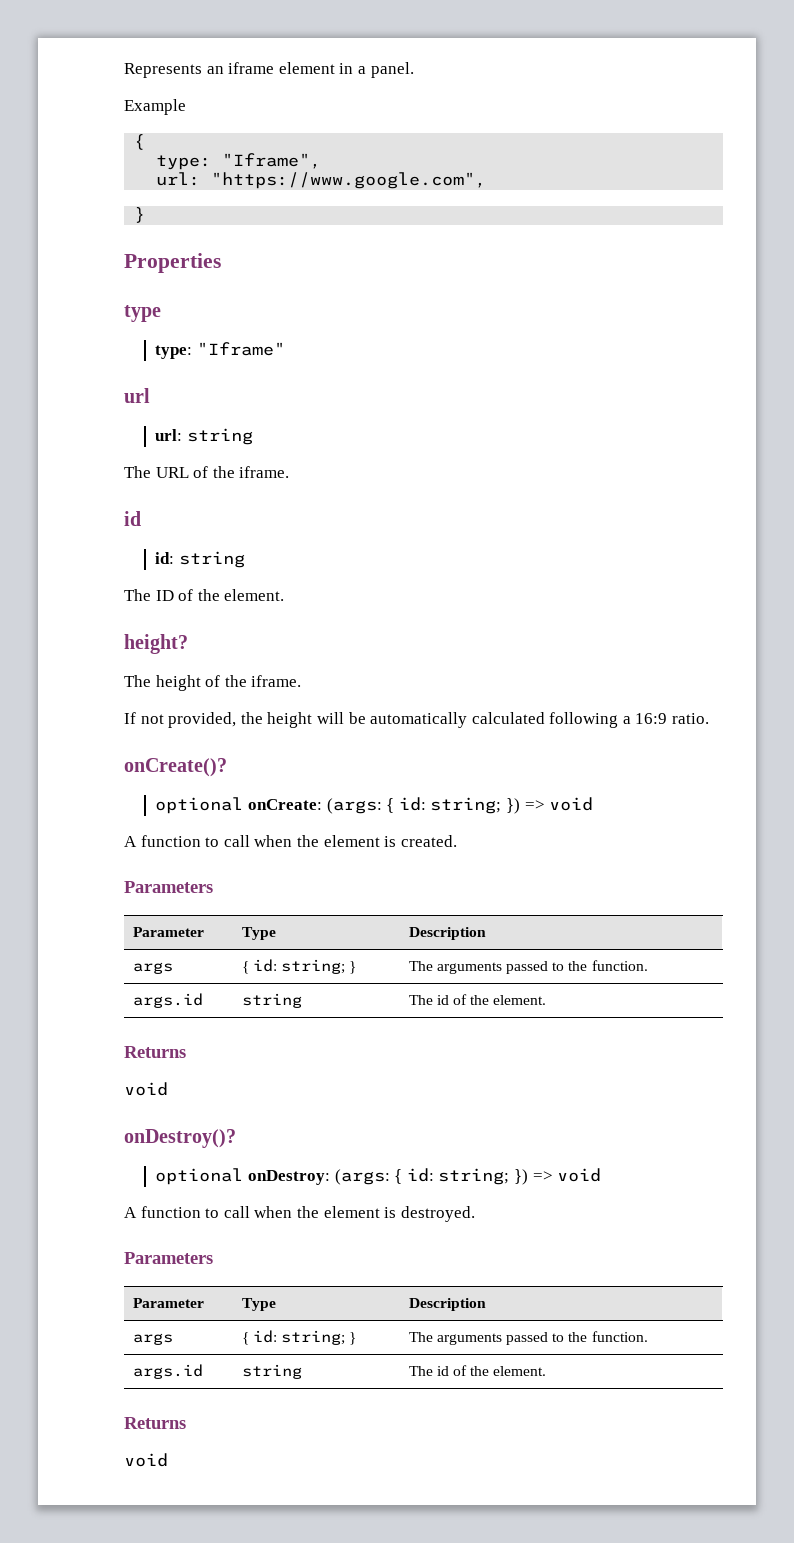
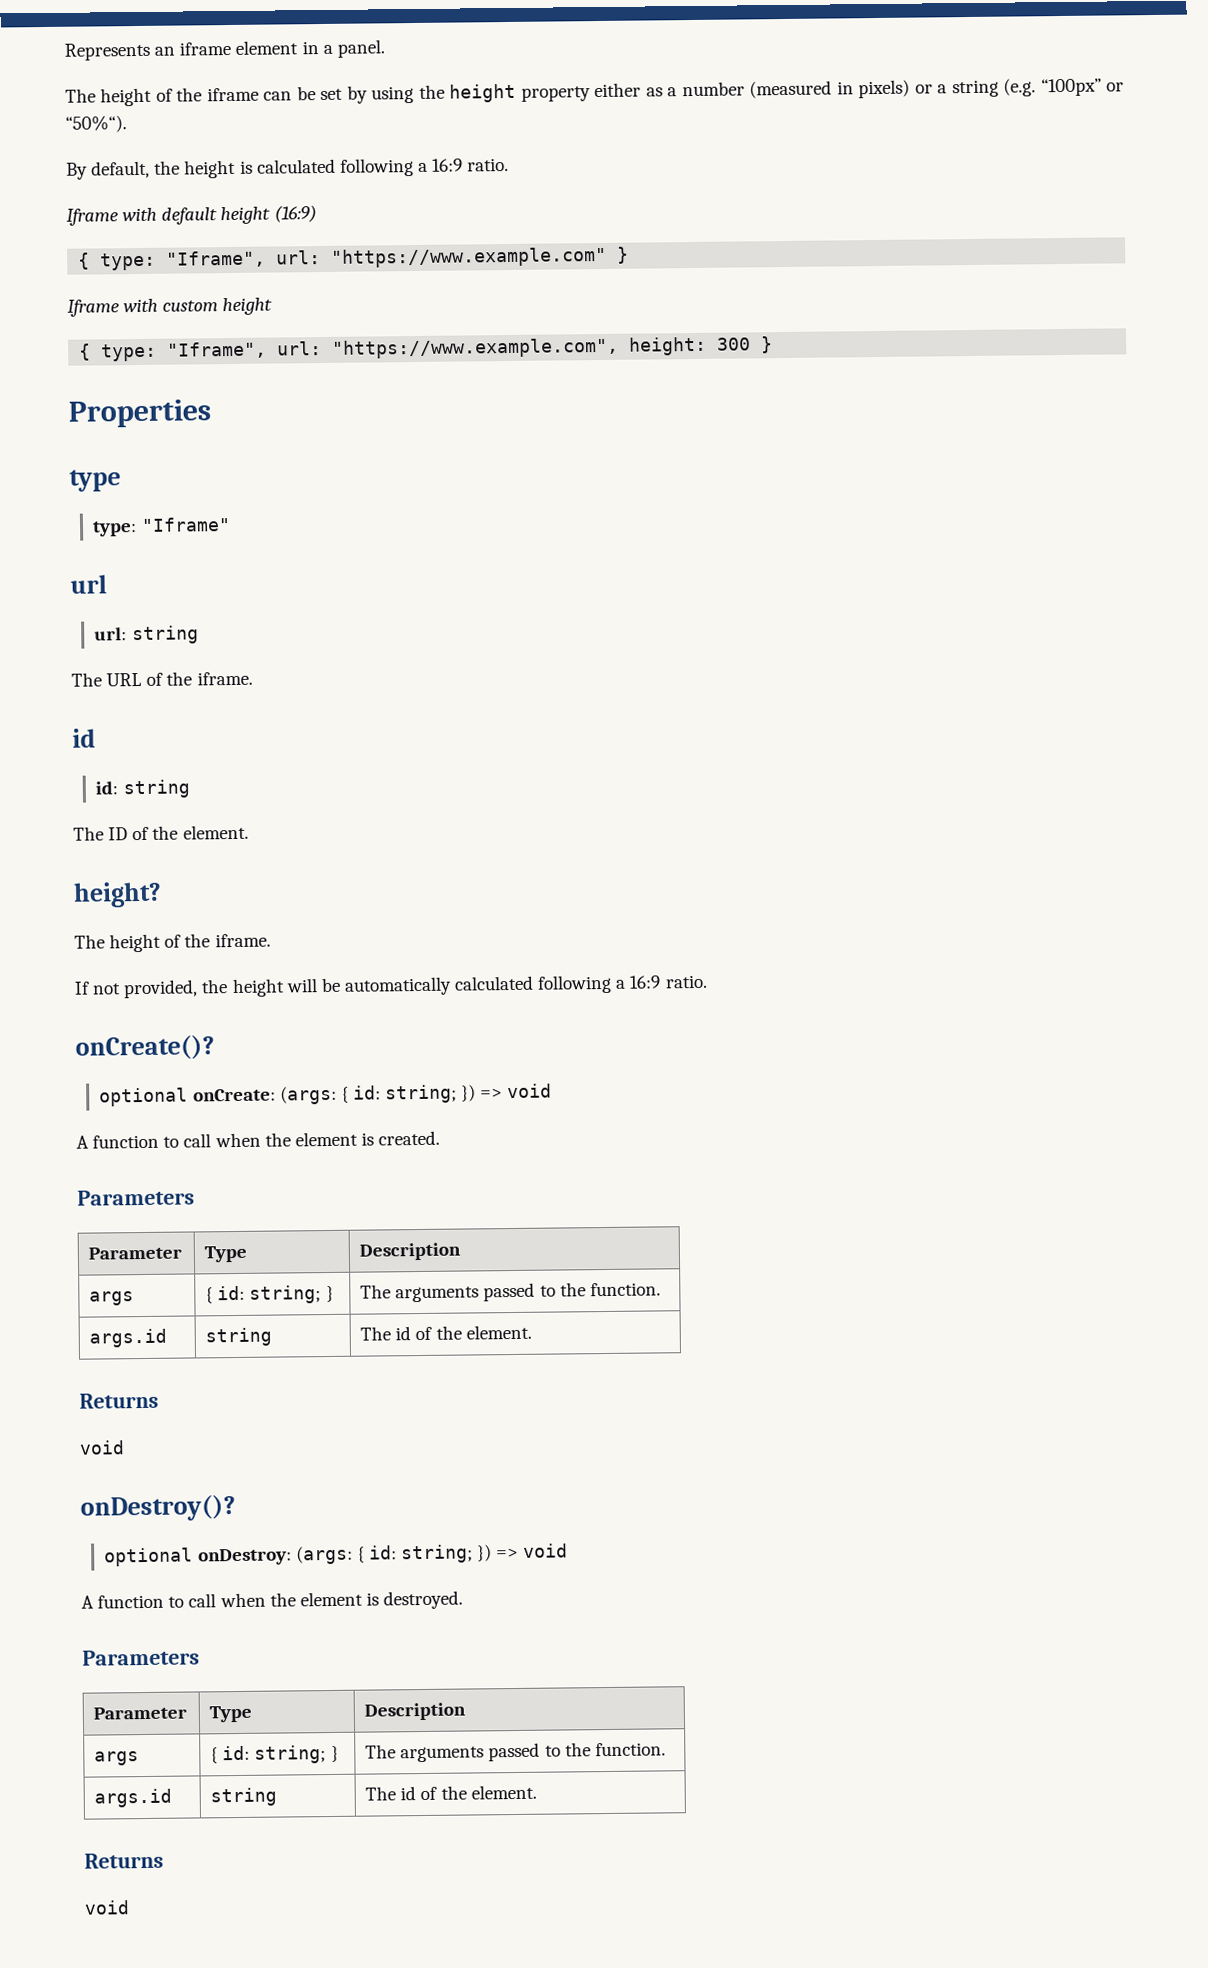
- Example
- {
- type: "Iframe",
- url: "https://www.google.com",
- }
+ The height of the iframe can be set by using the height property either as a number (measured in pixels) or a string (e.g. “100px” or “50%“).
+ By default, the height is calculated following a 16:9 ratio.
+ Iframe with default height (16:9)
+ { type: "Iframe", url: "https://www.example.com" }
+ Iframe with custom height
+ { type: "Iframe", url: "https://www.example.com", height: 300 }

